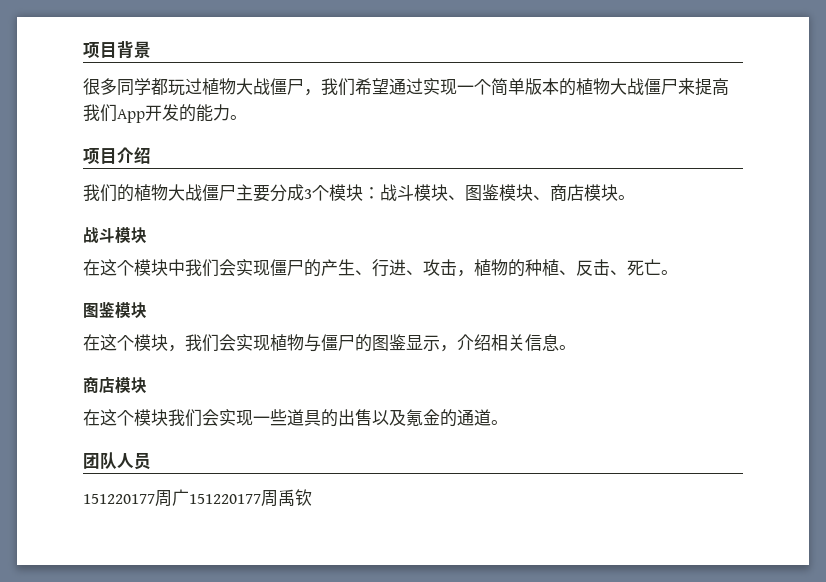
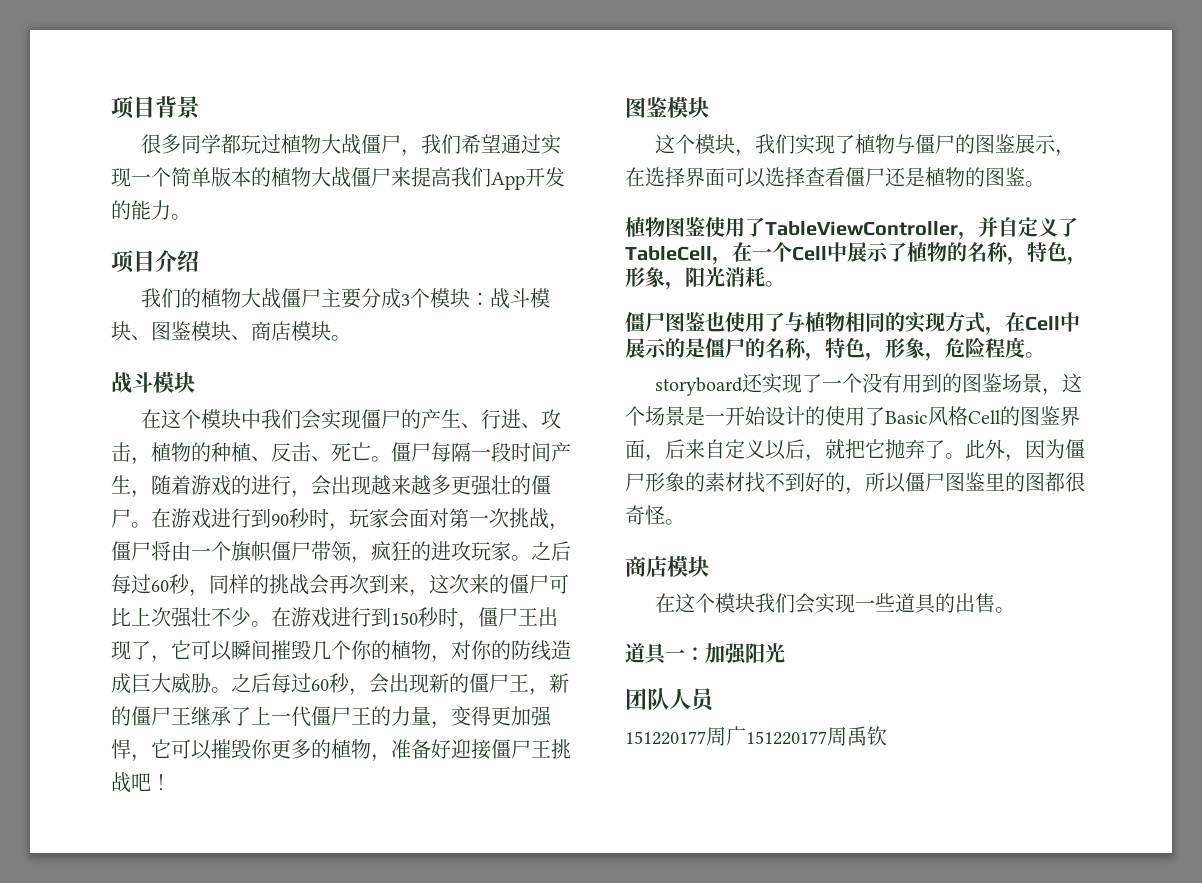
+ 僵尸每隔一段时间产生，随着游戏的进行，会出现越来越多更强壮的僵尸。在游戏进行到90秒时，玩家会面对第一次挑战，僵尸将由一个旗帜僵尸带领，疯狂的进攻玩家。之后每过60秒，同样的挑战会再次到来，这次来的僵尸可比上次强壮不少。在游戏进行到150秒时，僵尸王出现了，它可以瞬间摧毁几个你的植物，对你的防线造成巨大威胁。之后每过60秒，会出现新的僵尸王，新的僵尸王继承了上一代僵尸王的力量，变得更加强悍，它可以摧毁你更多的植物，准备好迎接僵尸王挑战吧！
- 在这个模块，我们会实现植物与僵尸的图鉴显示，介绍相关信息。
+ 这个模块，我们实现了植物与僵尸的图鉴展示，在选择界面可以选择查看僵尸还是植物的图鉴。
+ 植物图鉴使用了TableViewController，并自定义了TableCell，在一个Cell中展示了植物的名称，特色，形象，阳光消耗。
+ 僵尸图鉴也使用了与植物相同的实现方式，在Cell中展示的是僵尸的名称，特色，形象，危险程度。
+ storyboard还实现了一个没有用到的图鉴场景，这个场景是一开始设计的使用了Basic风格Cell的图鉴界面，后来自定义以后，就把它抛弃了。此外，因为僵尸形象的素材找不到好的，所以僵尸图鉴里的图都很奇怪。
- 在这个模块我们会实现一些道具的出售以及氪金的通道。
+ 在这个模块我们会实现一些道具的出售。
+ 道具一：加强阳光

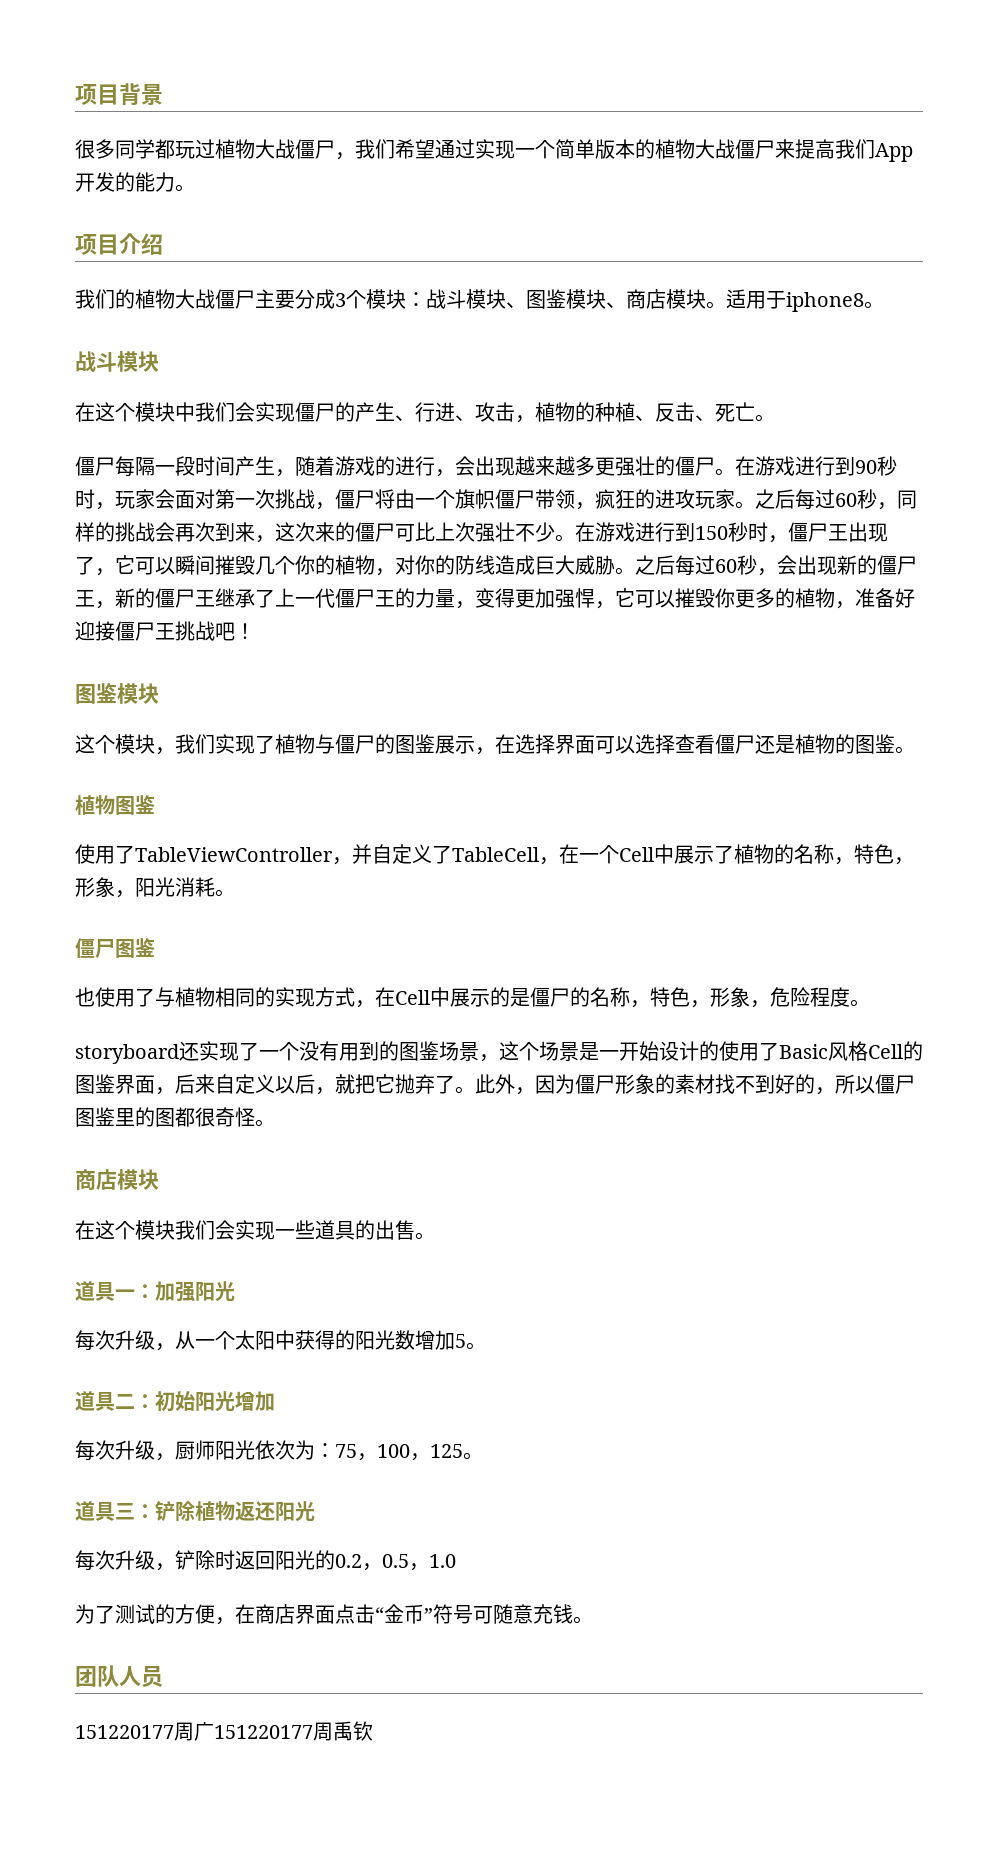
+ 适用于iphone8。
- 在这个模块中我们会实现僵尸的产生、行进、攻击，植物的种植、反击、死亡。僵尸每隔一段时间产生，随着游戏的进行，会出现越来越多更强壮的僵尸。
+ 在这个模块中我们会实现僵尸的产生、行进、攻击，植物的种植、反击、死亡。
+ 僵尸每隔一段时间产生，随着游戏的进行，会出现越来越多更强壮的僵尸。
- 植物图鉴使用了TableViewController，并自定义了TableCell，在一个Cell中展示了植物的名称，特色，形象，阳光消耗。
- 僵尸图鉴也使用了与植物相同的实现方式，在Cell中展示的是僵尸的名称，特色，形象，危险程度。
+ 植物图鉴
+ 使用了TableViewController，并自定义了TableCell，在一个Cell中展示了植物的名称，特色，形象，阳光消耗。
+ 僵尸图鉴
+ 也使用了与植物相同的实现方式，在Cell中展示的是僵尸的名称，特色，形象，危险程度。
+ 每次升级，从一个太阳中获得的阳光数增加5。
+ 道具二：初始阳光增加
+ 每次升级，厨师阳光依次为：75，100，125。
+ 道具三：铲除植物返还阳光
+ 每次升级，铲除时返回阳光的0.2，0.5，1.0
+ 为了测试的方便，在商店界面点击“金币”符号可随意充钱。

